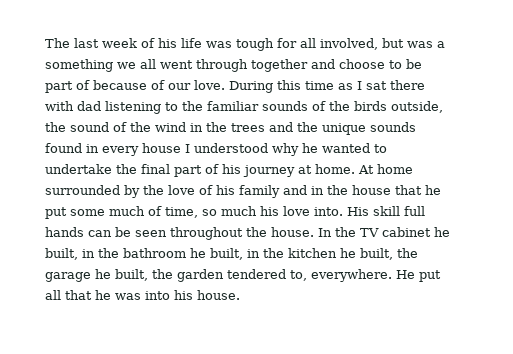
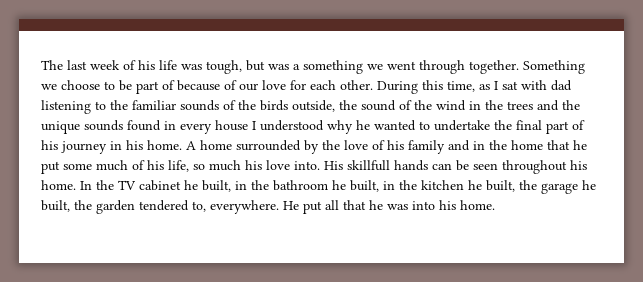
- The last week of his life was tough for all involved, but was a something we all went through together and choose to be part of because of our love.
+ The last week of his life was tough, but was a something we went through together. Something we choose to be part of because of our love for each other.
- During this time as I sat there with dad listening to the familiar sounds of the birds outside, the sound of the wind in the trees and the unique sounds found in every house I understood why he wanted to undertake the final part of his journey at home. At home surrounded by the love of his family and in the house that he put some much of time, so much his love into.
+ During this time, as I sat with dad listening to the familiar sounds of the birds outside, the sound of the wind in the trees and the unique sounds found in every house I understood why he wanted to undertake the final part of his journey in his home. A home surrounded by the love of his family and in the home that he put some much of his life, so much his love into.
- His skill full hands can be seen throughout the house.
+ His skillfull hands can be seen throughout his home.
- He put all that he was into his house.
+ He put all that he was into his home.

